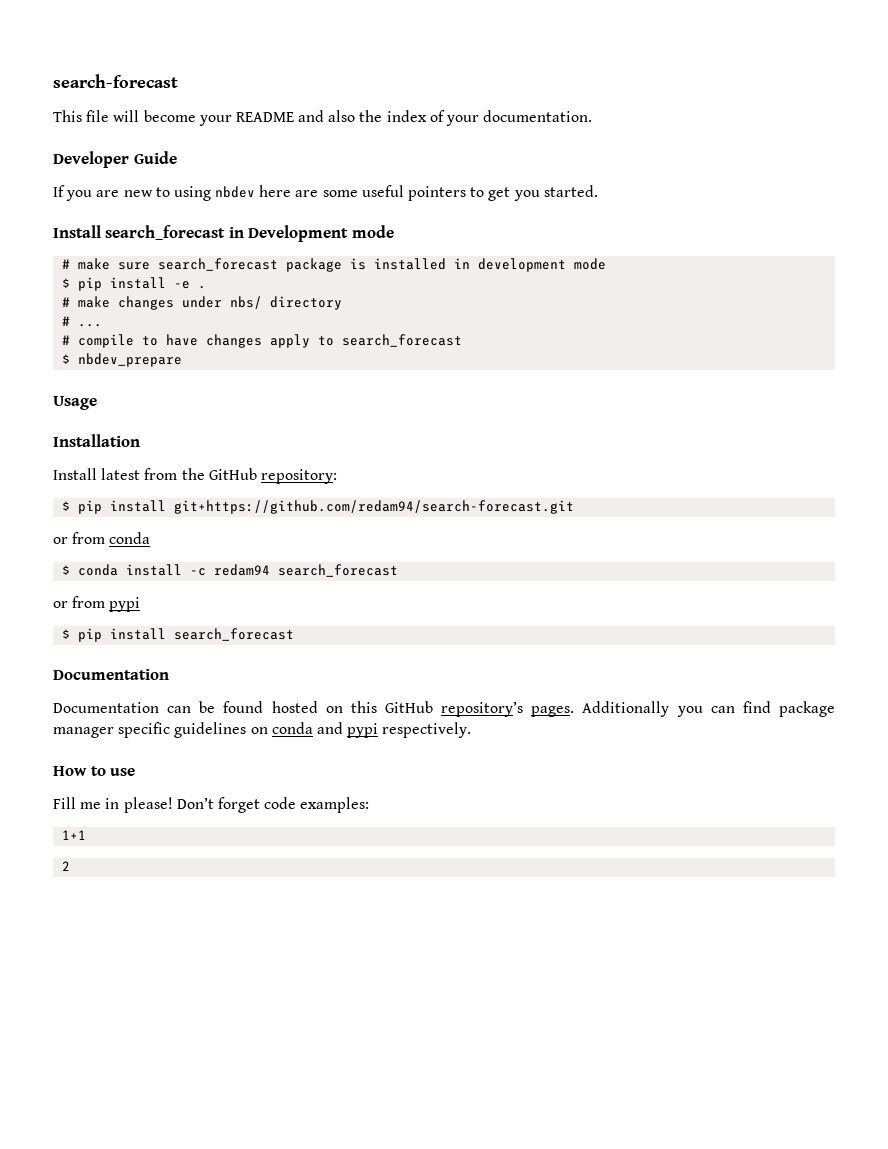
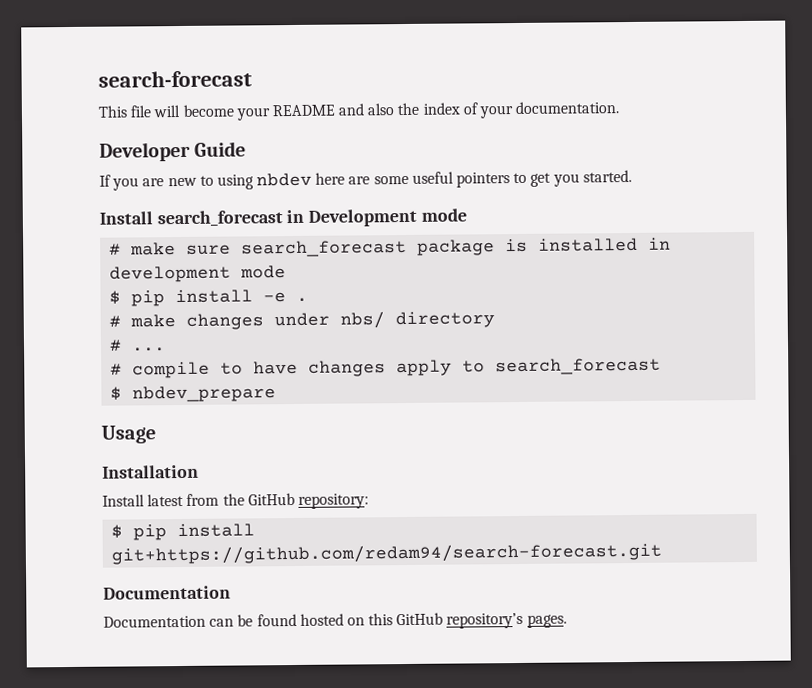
- or from conda
- $ conda install -c redam94 search_forecast
- or from pypi
- $ pip install search_forecast
- Additionally you can find package manager specific guidelines on conda and pypi respectively.
- How to use
- Fill me in please! Don’t forget code examples:
- 1+1
- 2

